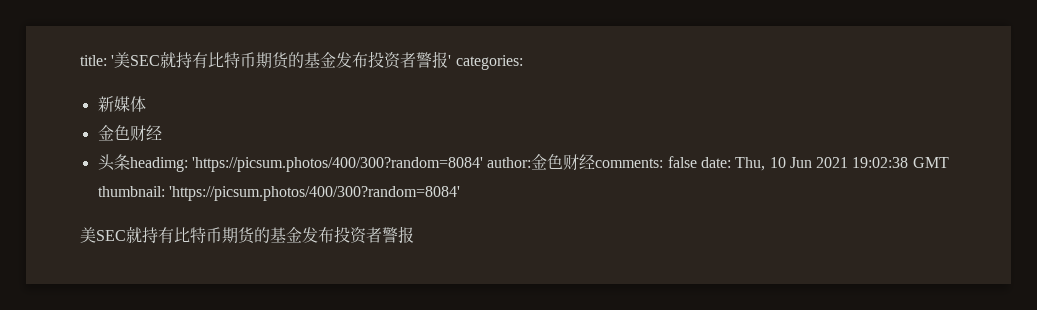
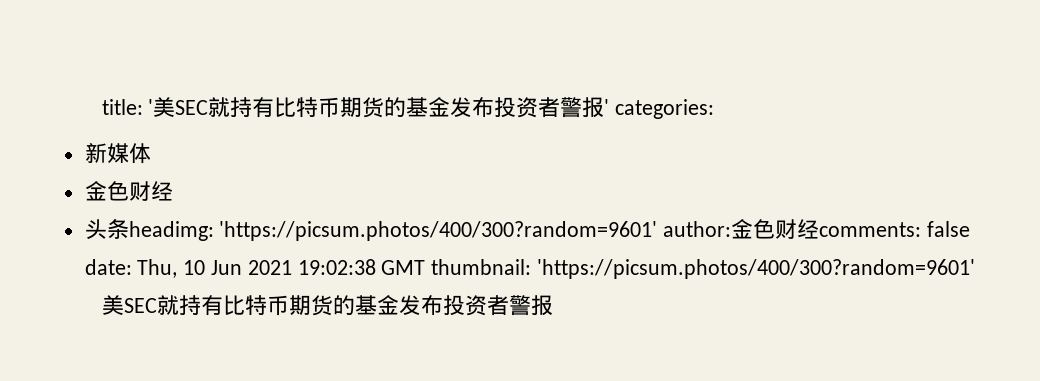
- 头条headimg: 'https://picsum.photos/400/300?random=8084' author:金色财经comments: false date: Thu, 10 Jun 2021 19:02:38 GMT thumbnail: 'https://picsum.photos/400/300?random=8084'
+ 头条headimg: 'https://picsum.photos/400/300?random=9601' author:金色财经comments: false date: Thu, 10 Jun 2021 19:02:38 GMT thumbnail: 'https://picsum.photos/400/300?random=9601'

